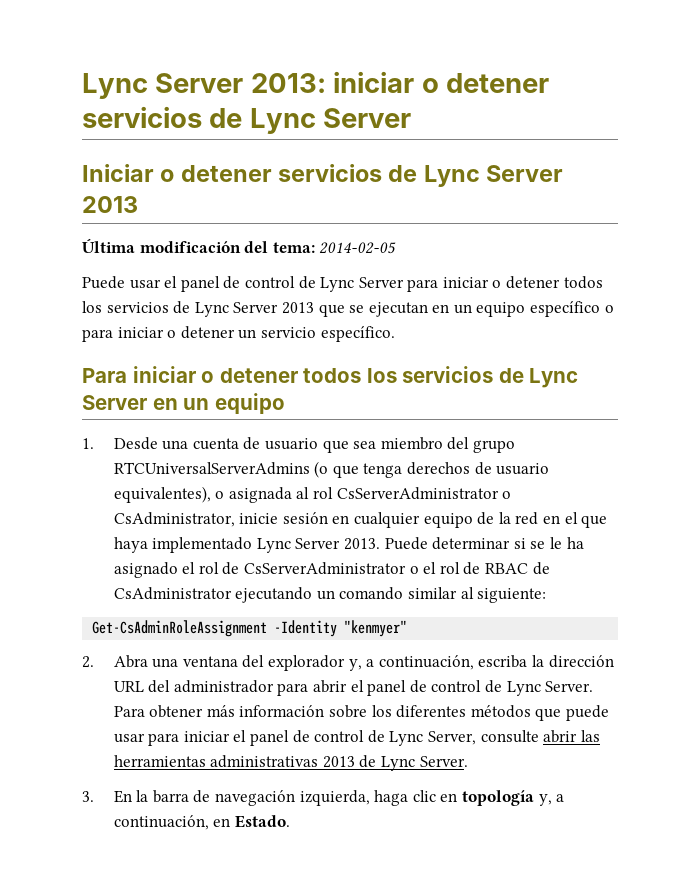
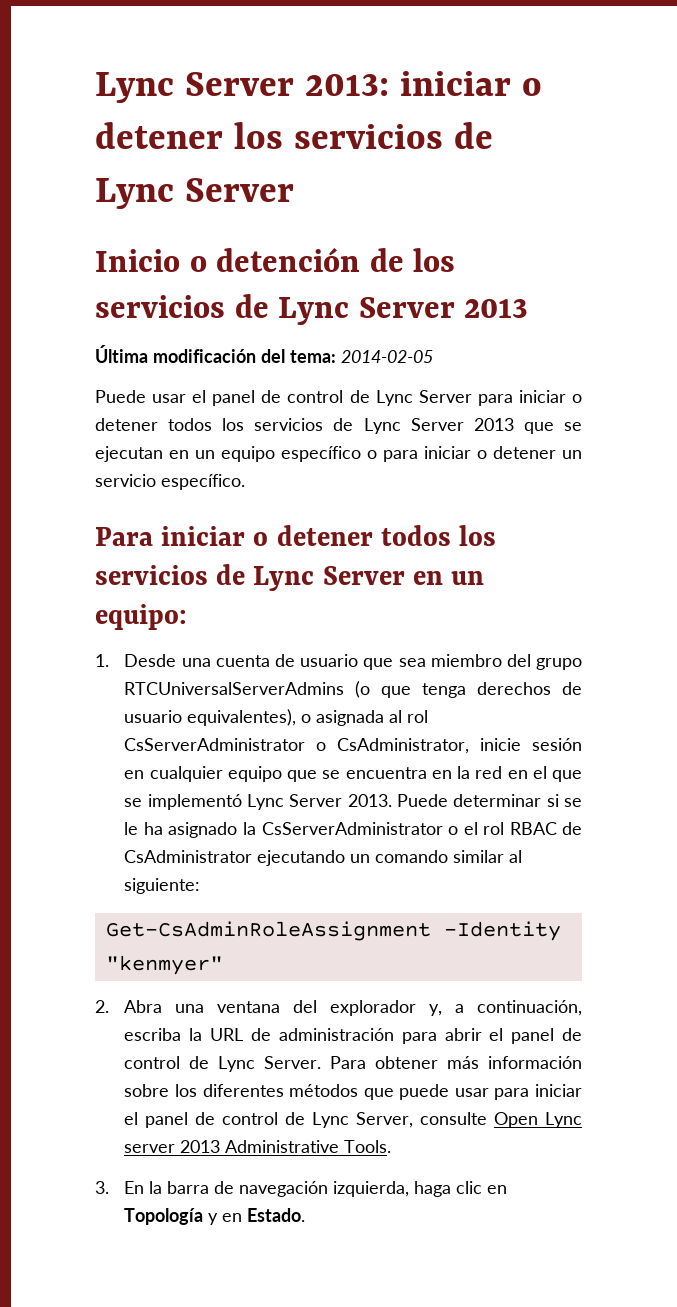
- Lync Server 2013: iniciar o detener servicios de Lync Server
+ Lync Server 2013: iniciar o detener los servicios de Lync Server
- Iniciar o detener servicios de Lync Server 2013
+ Inicio o detención de los servicios de Lync Server 2013
- Para iniciar o detener todos los servicios de Lync Server en un equipo
+ Para iniciar o detener todos los servicios de Lync Server en un equipo:
- 1. Desde una cuenta de usuario que sea miembro del grupo RTCUniversalServerAdmins (o que tenga derechos de usuario equivalentes), o asignada al rol CsServerAdministrator o CsAdministrator, inicie sesión en cualquier equipo de la red en el que haya implementado Lync Server 2013.
+ 1. Desde una cuenta de usuario que sea miembro del grupo RTCUniversalServerAdmins (o que tenga derechos de usuario equivalentes), o asignada al rol CsServerAdministrator o CsAdministrator, inicie sesión en cualquier equipo que se encuentra en la red en el que se implementó Lync Server 2013.
- Puede determinar si se le ha asignado el rol de CsServerAdministrator o el rol de RBAC de CsAdministrator ejecutando un comando similar al siguiente:
+ Puede determinar si se le ha asignado la CsServerAdministrator o el rol RBAC de CsAdministrator ejecutando un comando similar al siguiente:
- 2. Abra una ventana del explorador y, a continuación, escriba la dirección URL del administrador para abrir el panel de control de Lync Server.
+ 2. Abra una ventana del explorador y, a continuación, escriba la URL de administración para abrir el panel de control de Lync Server.
- Para obtener más información sobre los diferentes métodos que puede usar para iniciar el panel de control de Lync Server, consulte abrir las herramientas administrativas 2013 de Lync Server.
+ Para obtener más información sobre los diferentes métodos que puede usar para iniciar el panel de control de Lync Server, consulte Open Lync server 2013 Administrative Tools.
- 3. En la barra de navegación izquierda, haga clic en topología y, a continuación, en Estado.
+ 3. En la barra de navegación izquierda, haga clic en Topología y en Estado.

